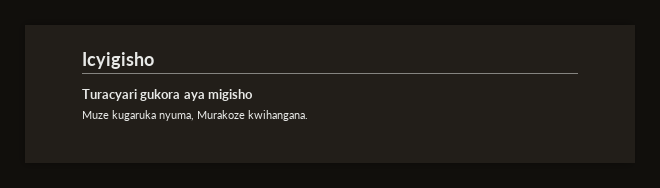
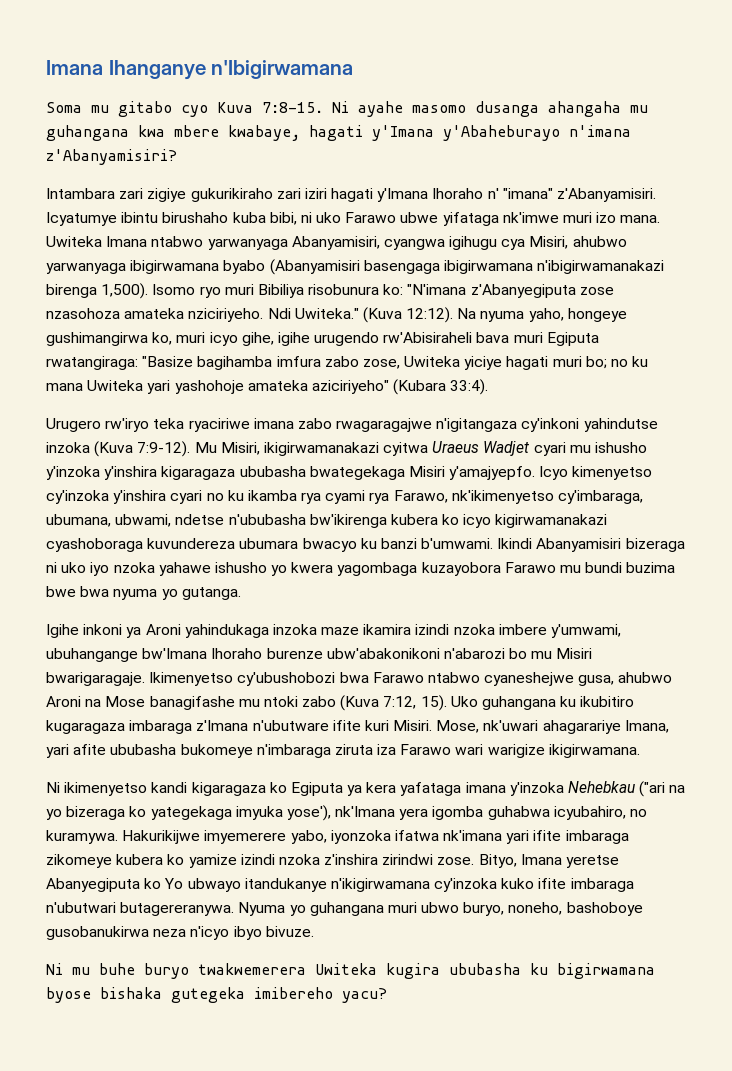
- Icyigisho
- Turacyari gukora aya migisho
- Muze kugaruka nyuma, Murakoze kwihangana.
+ Imana Ihanganye n'Ibigirwamana
+ Soma mu gitabo cyo Kuva 7:8-15. Ni ayahe masomo dusanga ahangaha mu guhangana kwa mbere kwabaye, hagati y'Imana y'Abaheburayo n'imana z'Abanyamisiri?
+ Intambara zari zigiye gukurikiraho zari iziri hagati y'Imana Ihoraho n' "imana" z'Abanyamisiri. Icyatumye ibintu birushaho kuba bibi, ni uko Farawo ubwe yifataga nk'imwe muri izo mana. Uwiteka Imana ntabwo yarwanyaga Abanyamisiri, cyangwa igihugu cya Misiri, ahubwo yarwanyaga ibigirwamana byabo (Abanyamisiri basengaga ibigirwamana n'ibigirwamanakazi birenga 1,500). Isomo ryo muri Bibiliya risobunura ko: "N'imana z'Abanyegiputa zose nzasohoza amateka nziciriyeho. Ndi Uwiteka." (Kuva 12:12). Na nyuma yaho, hongeye gushimangirwa ko, muri icyo gihe, igihe urugendo rw'Abisiraheli bava muri Egiputa rwatangiraga: "Basize bagihamba imfura zabo zose, Uwiteka yiciye hagati muri bo; no ku mana Uwiteka yari yashohoje amateka aziciriyeho" (Kubara 33:4).
+ Urugero rw'iryo teka ryaciriwe imana zabo rwagaragajwe n'igitangaza cy'inkoni yahindutse inzoka (Kuva 7:9-12). Mu Misiri, ikigirwamanakazi cyitwa Uraeus Wadjet cyari mu ishusho y'inzoka y'inshira kigaragaza ububasha bwategekaga Misiri y'amajyepfo. Icyo kimenyetso cy'inzoka y'inshira cyari no ku ikamba rya cyami rya Farawo, nk'ikimenyetso cy'imbaraga, ubumana, ubwami, ndetse n'ububasha bw'ikirenga kubera ko icyo kigirwamanakazi cyashoboraga kuvundereza ubumara bwacyo ku banzi b'umwami. Ikindi Abanyamisiri bizeraga ni uko iyo nzoka yahawe ishusho yo kwera yagombaga kuzayobora Farawo mu bundi buzima bwe bwa nyuma yo gutanga.
+ Igihe inkoni ya Aroni yahindukaga inzoka maze ikamira izindi nzoka imbere y'umwami, ubuhangange bw'Imana Ihoraho burenze ubw'abakonikoni n'abarozi bo mu Misiri bwarigaragaje. Ikimenyetso cy'ubushobozi bwa Farawo ntabwo cyaneshejwe gusa, ahubwo Aroni na Mose banagifashe mu ntoki zabo (Kuva 7:12, 15). Uko guhangana ku ikubitiro kugaragaza imbaraga z'Imana n'ubutware ifite kuri Misiri. Mose, nk'uwari ahagarariye Imana, yari afite ububasha bukomeye n'imbaraga ziruta iza Farawo wari warigize ikigirwamana.
+ Ni ikimenyetso kandi kigaragaza ko Egiputa ya kera yafataga imana y'inzoka Nehebkau ("ari na yo bizeraga ko yategekaga imyuka yose'), nk'Imana yera igomba guhabwa icyubahiro, no kuramywa. Hakurikijwe imyemerere yabo, iyonzoka ifatwa nk'imana yari ifite imbaraga zikomeye kubera ko yamize izindi nzoka z'inshira zirindwi zose. Bityo, Imana yeretse Abanyegiputa ko Yo ubwayo itandukanye n'ikigirwamana cy'inzoka kuko ifite imbaraga n'ubutwari butagereranywa. Nyuma yo guhangana muri ubwo buryo, noneho, bashoboye gusobanukirwa neza n'icyo ibyo bivuze.
+ Ni mu buhe buryo twakwemerera Uwiteka kugira ububasha ku bigirwamana byose bishaka gutegeka imibereho yacu?

